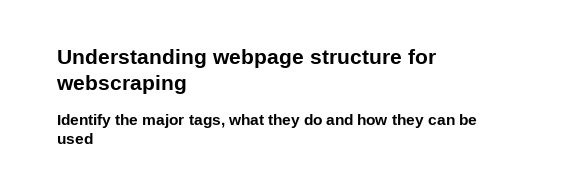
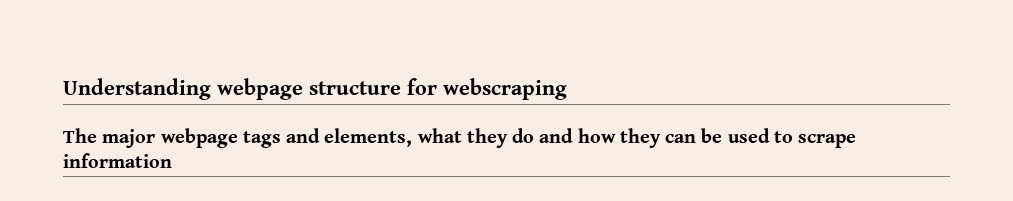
- Identify the major tags, what they do and how they can be used
+ The major webpage tags and elements, what they do and how they can be used to scrape information

